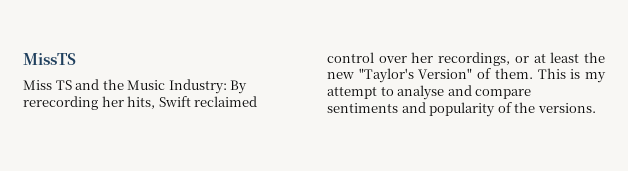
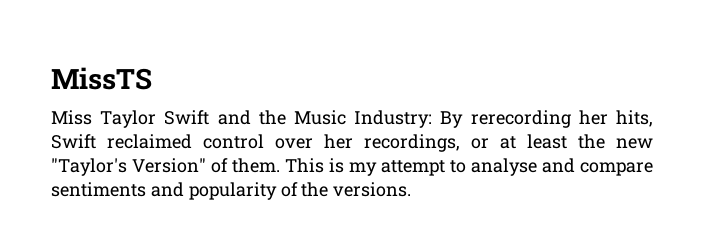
- Miss TS and the Music Industry: By rerecording her hits, Swift reclaimed control over her recordings, or at least the new "Taylor's Version" of them.
+ Miss Taylor Swift and the Music Industry: By rerecording her hits, Swift reclaimed control over her recordings, or at least the new "Taylor's Version" of them.

